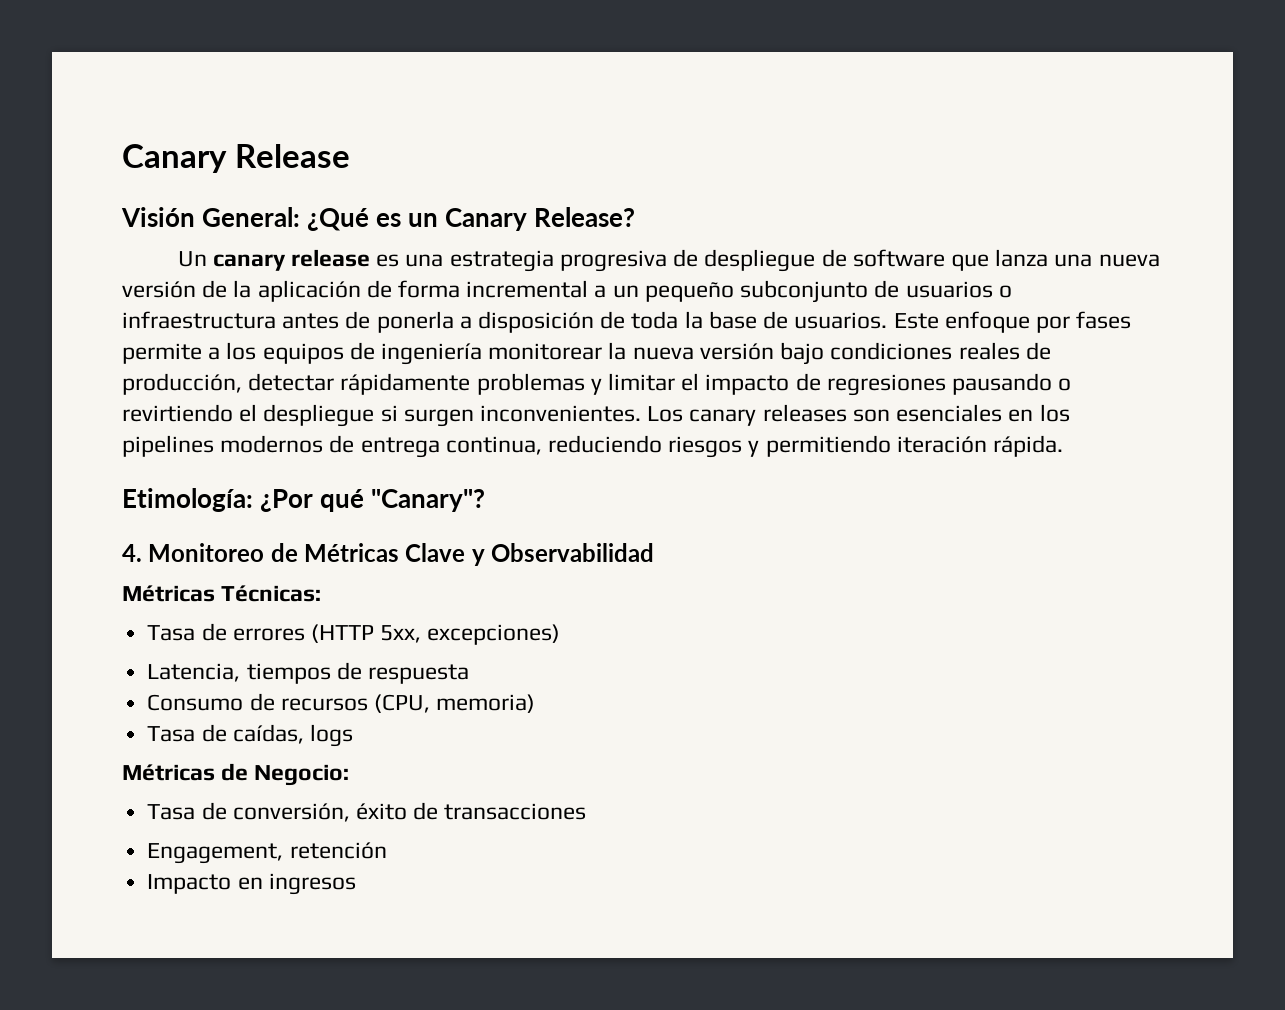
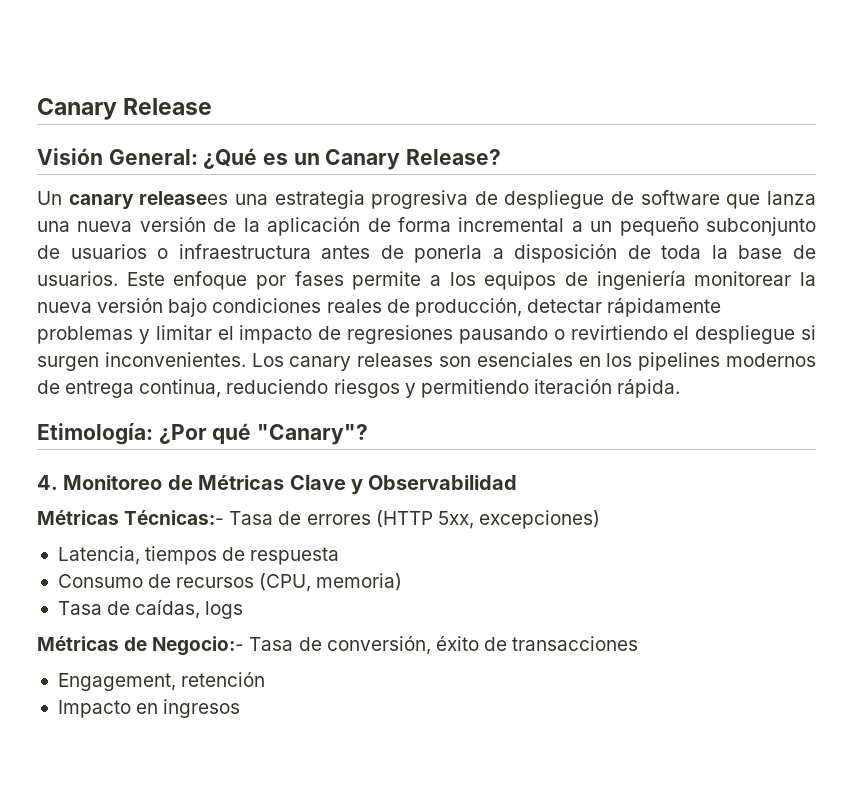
- Un canary release es una estrategia progresiva de despliegue de software que lanza una nueva versión de la aplicación de forma incremental a un pequeño subconjunto de usuarios o infraestructura antes de ponerla a disposición de toda la base de usuarios.
+ Un canary releasees una estrategia progresiva de despliegue de software que lanza una nueva versión de la aplicación de forma incremental a un pequeño subconjunto de usuarios o infraestructura antes de ponerla a disposición de toda la base de usuarios.
- Métricas Técnicas:
- Tasa de errores (HTTP 5xx, excepciones)
+ Métricas Técnicas:- Tasa de errores (HTTP 5xx, excepciones)
- Métricas de Negocio:
- Tasa de conversión, éxito de transacciones
+ Métricas de Negocio:- Tasa de conversión, éxito de transacciones

